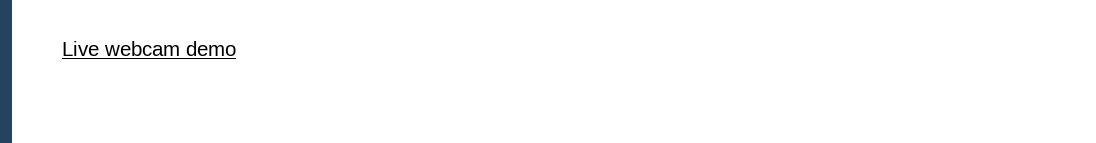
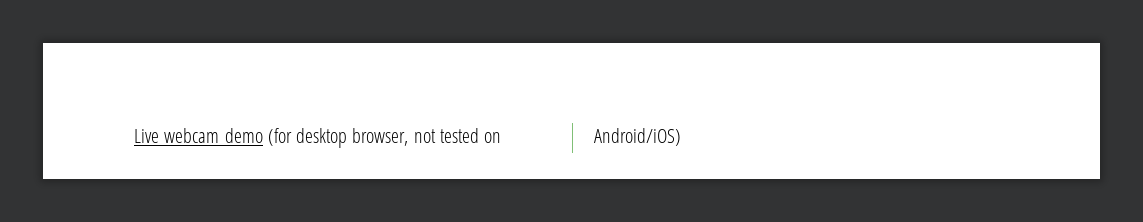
- Live webcam demo
+ Live webcam demo (for desktop browser, not tested on Android/iOS)

